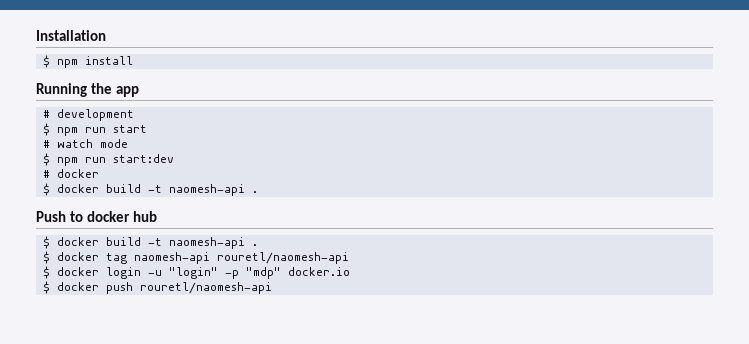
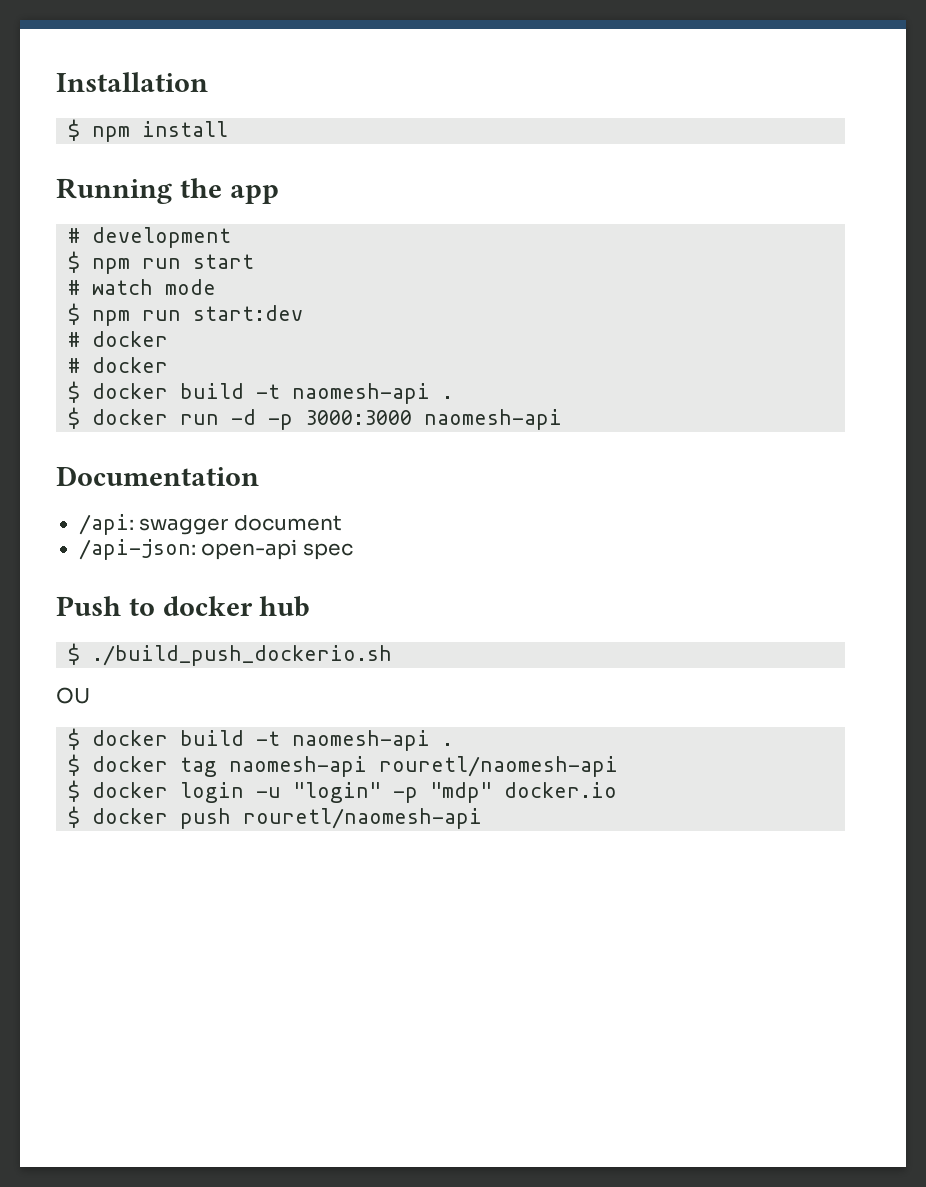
  $ npm run start:dev
  # docker
+ # docker
  $ docker build -t naomesh-api .
+ $ docker run -d -p 3000:3000 naomesh-api
+ Documentation
+ /api: swagger document
+ /api-json: open-api spec
+ $ ./build_push_dockerio.sh
+ OU

